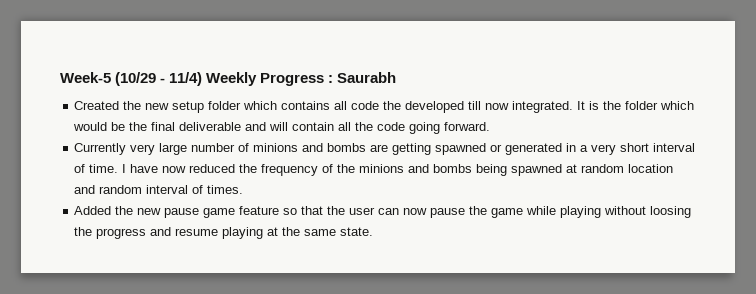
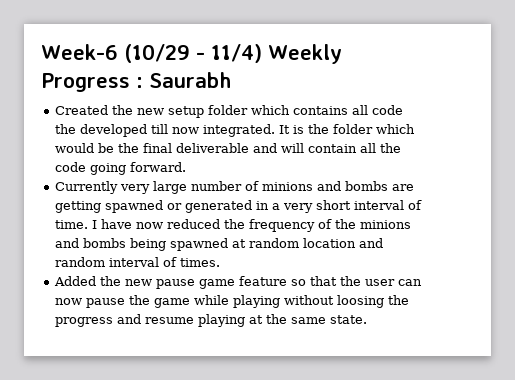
- Week-5 (10/29 - 11/4) Weekly Progress : Saurabh
+ Week-6 (10/29 - 11/4) Weekly Progress : Saurabh

